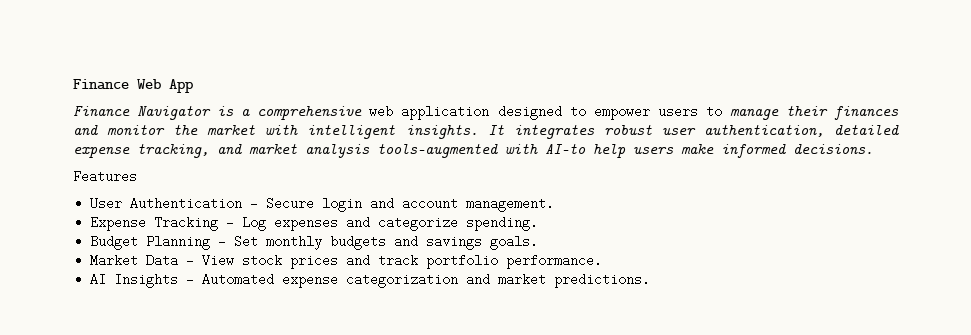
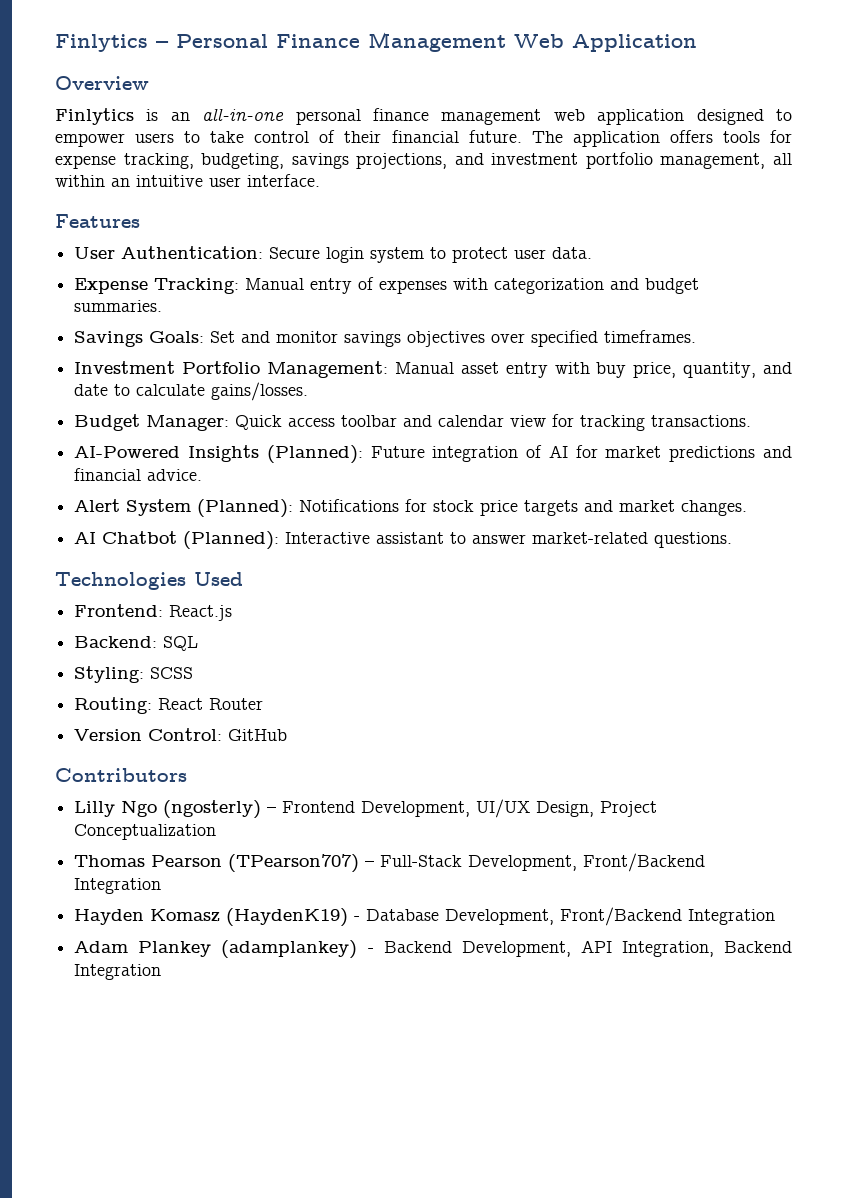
- Finance Web App
- Finance Navigator is a comprehensive web application designed to empower users to manage their finances and monitor the market with intelligent insights. It integrates robust user authentication, detailed expense tracking, and market analysis tools—augmented with AI—to help users make informed decisions.
+ Finlytics – Personal Finance Management Web Application
+ Overview
+ Finlytics is an all-in-one personal finance management web application designed to empower users to take control of their financial future. The application offers tools for expense tracking, budgeting, savings projections, and investment portfolio management, all within an intuitive user interface.
  Features
- User Authentication – Secure login and account management.
- Expense Tracking – Log expenses and categorize spending.
- Budget Planning – Set monthly budgets and savings goals.
- Market Data – View stock prices and track portfolio performance.
- AI Insights – Automated expense categorization and market predictions.
+ User Authentication: Secure login system to protect user data.
+ Expense Tracking: Manual entry of expenses with categorization and budget summaries.
+ Savings Goals: Set and monitor savings objectives over specified timeframes.
+ Investment Portfolio Management: Manual asset entry with buy price, quantity, and date to calculate gains/losses.
+ Budget Manager: Quick access toolbar and calendar view for tracking transactions.
+ AI-Powered Insights (Planned): Future integration of AI for market predictions and financial advice.
+ Alert System (Planned): Notifications for stock price targets and market changes.
+ AI Chatbot (Planned): Interactive assistant to answer market-related questions.
+ Technologies Used
+ Frontend: React.js
+ Backend: SQL
+ Styling: SCSS
+ Routing: React Router
+ Version Control: GitHub
+ Contributors
+ Lilly Ngo (ngosterly) – Frontend Development, UI/UX Design, Project Conceptualization
+ Thomas Pearson (TPearson707) – Full-Stack Development, Front/Backend Integration
+ Hayden Komasz (HaydenK19) - Database Development, Front/Backend Integration
+ Adam Plankey (adamplankey) - Backend Development, API Integration, Backend Integration

